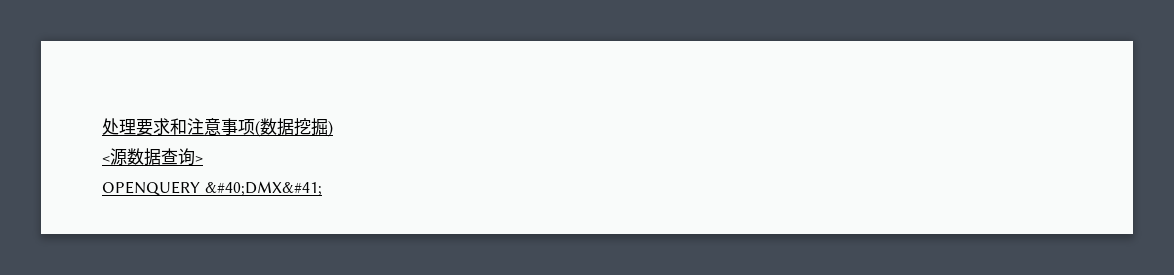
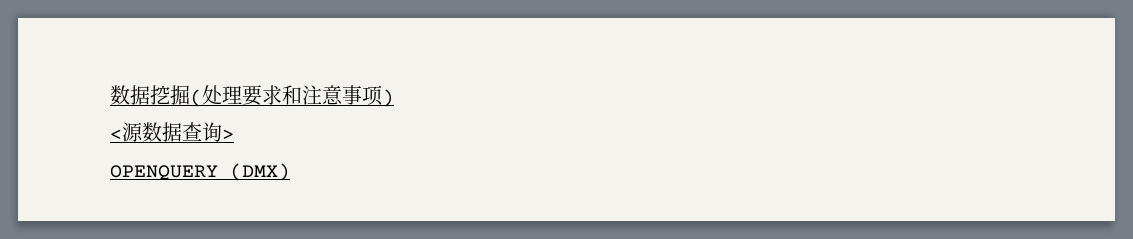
- 处理要求和注意事项(数据挖掘)
+ 数据挖掘(处理要求和注意事项)
- OPENQUERY &#40;DMX&#41;
+ OPENQUERY (DMX)

